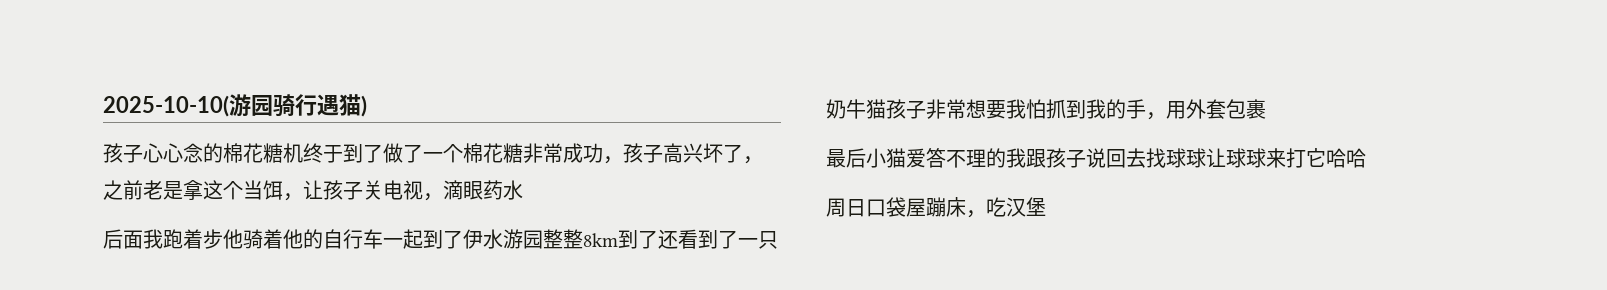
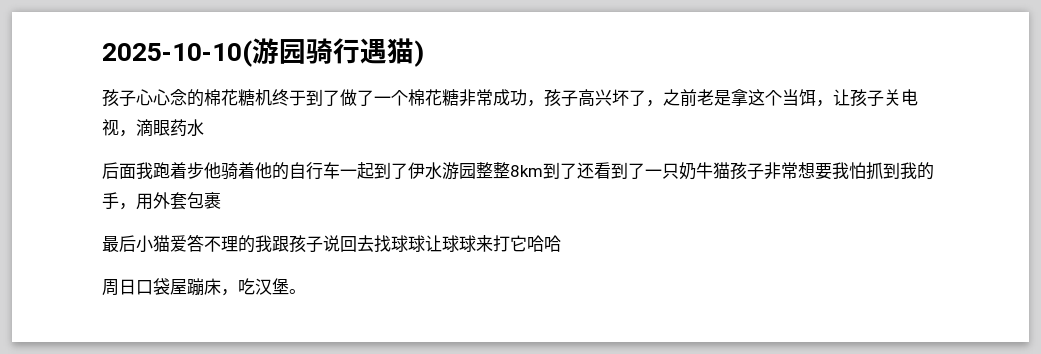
- 周日口袋屋蹦床，吃汉堡
+ 周日口袋屋蹦床，吃汉堡。

